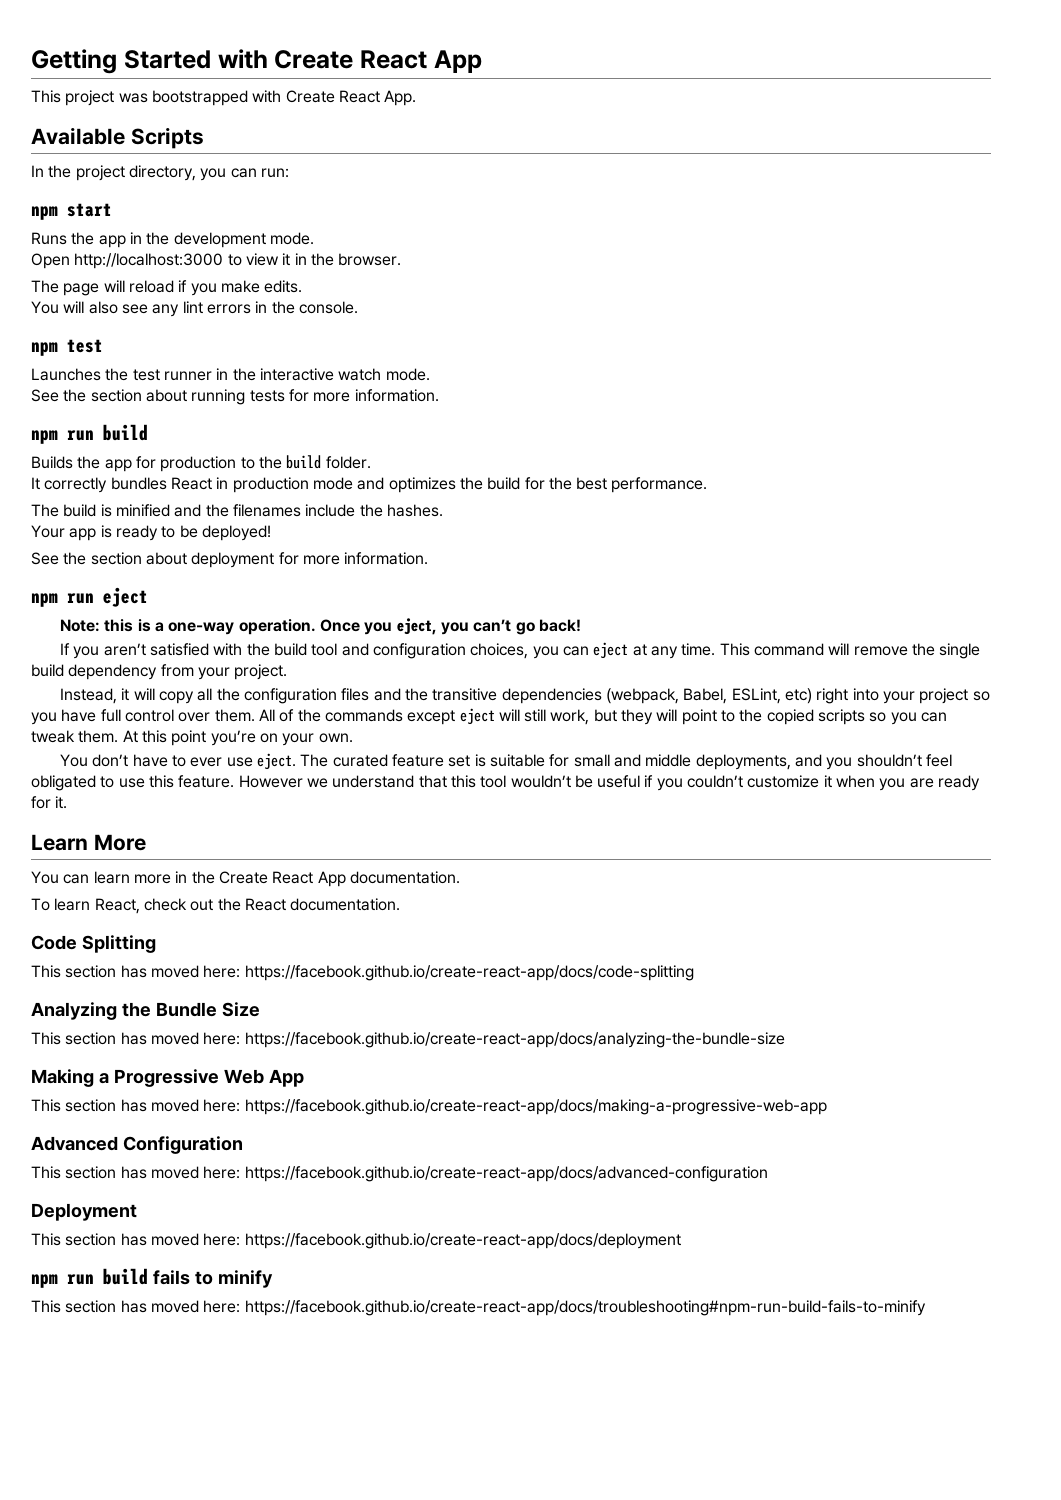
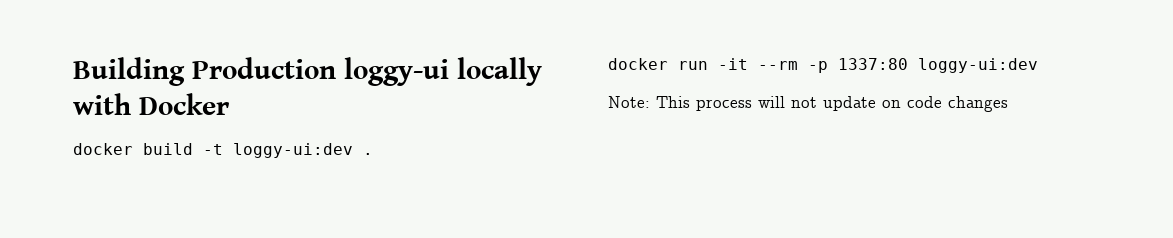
- Getting Started with Create React App
- This project was bootstrapped with Create React App.
- Available Scripts
- In the project directory, you can run:
- npm start
- Runs the app in the development mode.
- Open http://localhost:3000 to view it in the browser.
- The page will reload if you make edits.
- You will also see any lint errors in the console.
- npm test
- Launches the test runner in the interactive watch mode.
- See the section about running tests for more information.
- npm run build
- Builds the app for production to the build folder.
- It correctly bundles React in production mode and optimizes the build for the best performance.
- The build is minified and the filenames include the hashes.
- Your app is ready to be deployed!
- See the section about deployment for more information.
- npm run eject
- Note: this is a one-way operation. Once you eject, you can’t go back!
- If you aren’t satisfied with the build tool and configuration choices, you can eject at any time. This command will remove the single build dependency from your project.
- Instead, it will copy all the configuration files and the transitive dependencies (webpack, Babel, ESLint, etc) right into your project so you have full control over them. All of the commands except eject will still work, but they will point to the copied scripts so you can tweak them. At this point you’re on your own.
- You don’t have to ever use eject. The curated feature set is suitable for small and middle deployments, and you shouldn’t feel obligated to use this feature. However we understand that this tool wouldn’t be useful if you couldn’t customize it when you are ready for it.
- Learn More
- You can learn more in the Create React App documentation.
- To learn React, check out the React documentation.
- Code Splitting
- This section has moved here: https://facebook.github.io/create-react-app/docs/code-splitting
- Analyzing the Bundle Size
- This section has moved here: https://facebook.github.io/create-react-app/docs/analyzing-the-bundle-size
- Making a Progressive Web App
- This section has moved here: https://facebook.github.io/create-react-app/docs/making-a-progressive-web-app
- Advanced Configuration
- This section has moved here: https://facebook.github.io/create-react-app/docs/advanced-configuration
- Deployment
- This section has moved here: https://facebook.github.io/create-react-app/docs/deployment
- npm run build fails to minify
- This section has moved here: https://facebook.github.io/create-react-app/docs/troubleshooting#npm-run-build-fails-to-minify
+ Building Production loggy-ui locally with Docker
+ docker build -t loggy-ui:dev .
+ docker run -it --rm -p 1337:80 loggy-ui:dev
+ Note: This process will not update on code changes

